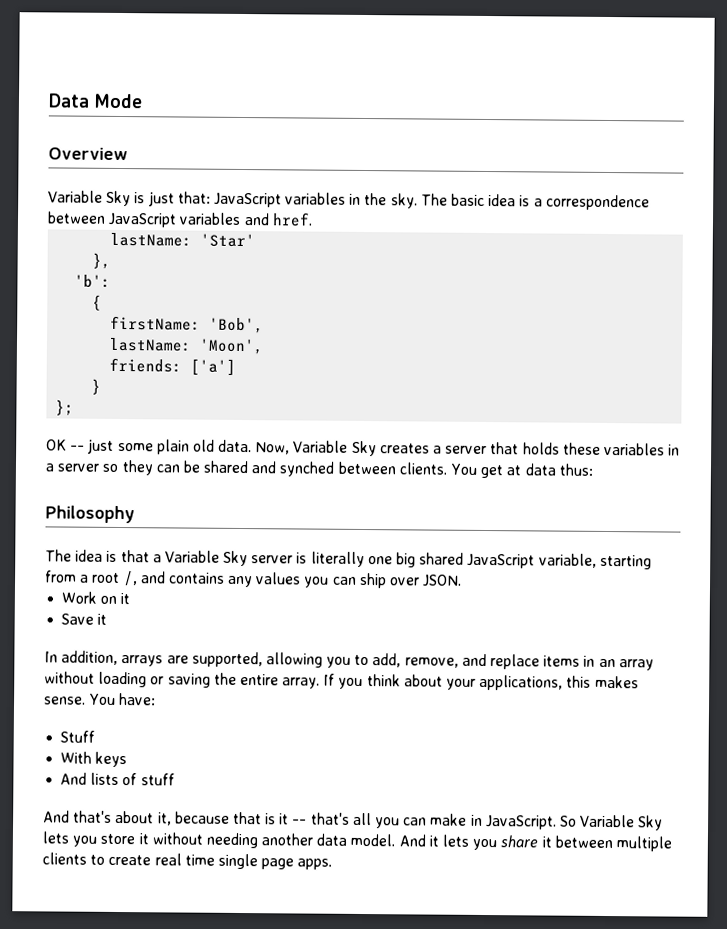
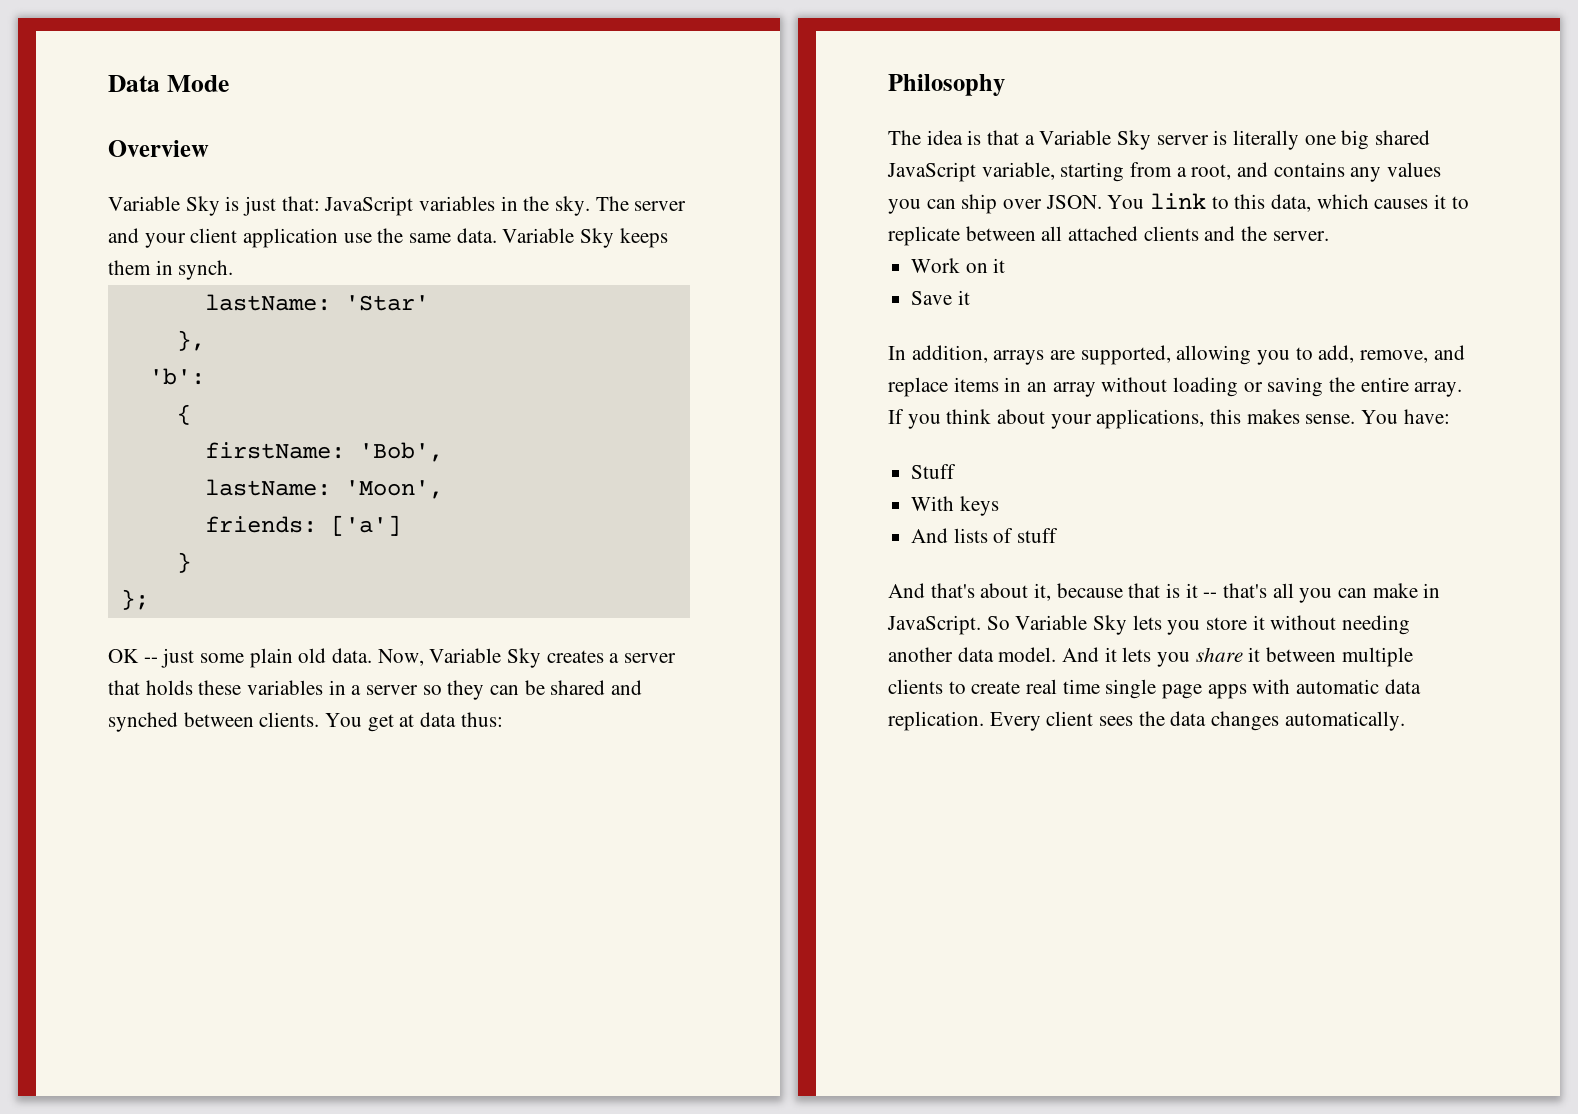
- The basic idea is a correspondence between JavaScript variables and href.
+ The server and your client application use the same data. Variable Sky keeps them in synch.
- The idea is that a Variable Sky server is literally one big shared JavaScript variable, starting from a root /, and contains any values you can ship over JSON.
+ The idea is that a Variable Sky server is literally one big shared JavaScript variable, starting from a root, and contains any values you can ship over JSON. You link to this data, which causes it to replicate between all attached clients and the server.
- And it lets you share it between multiple clients to create real time single page apps.
+ And it lets you share it between multiple clients to create real time single page apps with automatic data replication. Every client sees the data changes automatically.

